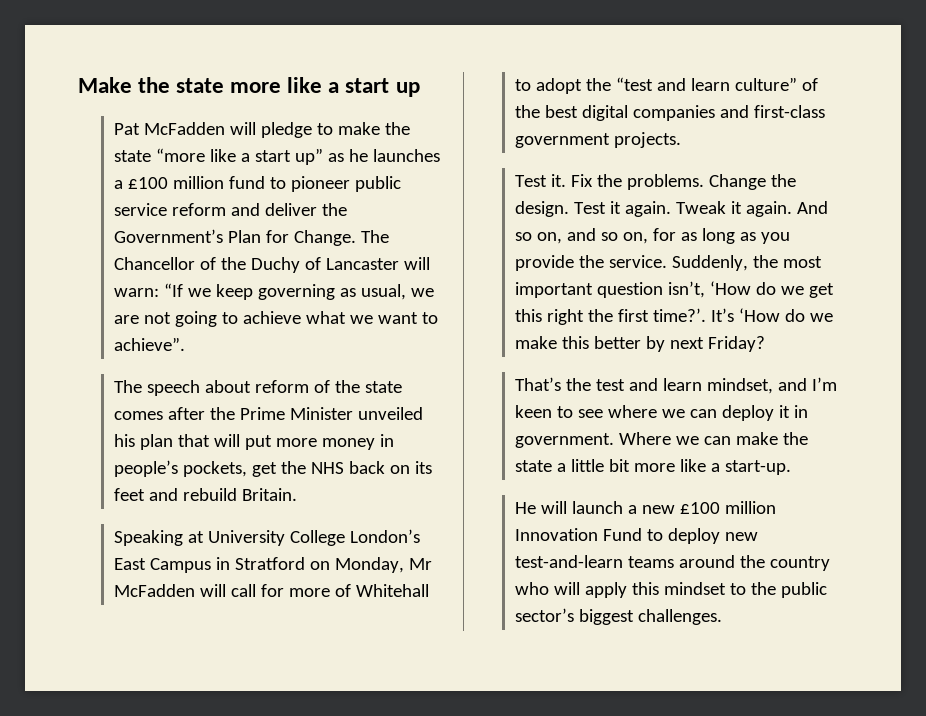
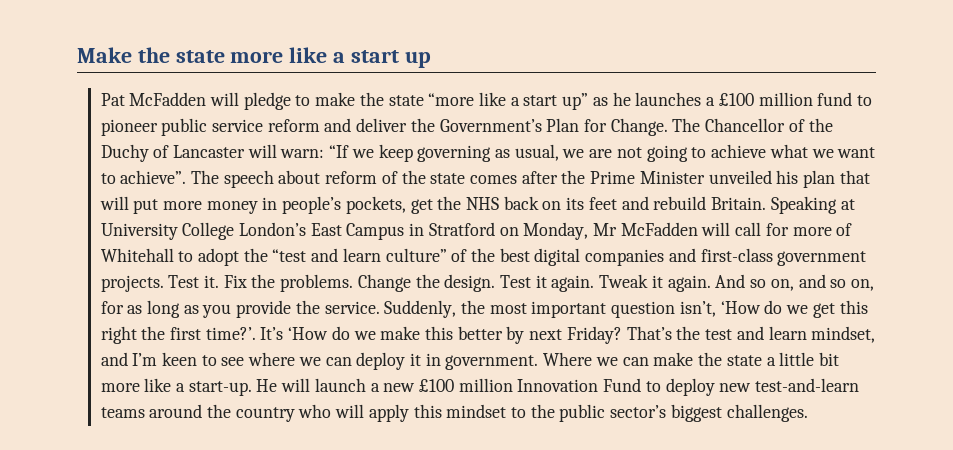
- “If we keep governing as usual, we are not going to achieve what we want to achieve”.
- The speech about reform of the state comes after the Prime Minister unveiled his plan that will put more money in people’s pockets, get the NHS back on its feet and rebuild Britain.
- Speaking at University College London’s East Campus in Stratford on Monday, Mr McFadden will call for more of Whitehall to adopt the “test and learn culture” of the best digital companies and first-class government projects.
- Test it.
+ “If we keep governing as usual, we are not going to achieve what we want to achieve”. The speech about reform of the state comes after the Prime Minister unveiled his plan that will put more money in people’s pockets, get the NHS back on its feet and rebuild Britain. Speaking at University College London’s East Campus in Stratford on Monday, Mr McFadden will call for more of Whitehall to adopt the “test and learn culture” of the best digital companies and first-class government projects. Test it.
- It’s ‘How do we make this better by next Friday?
- That’s the test and learn mindset, and I’m keen to see where we can deploy it in government.
+ It’s ‘How do we make this better by next Friday? That’s the test and learn mindset, and I’m keen to see where we can deploy it in government.
- Where we can make the state a little bit more like a start-up.
- He will launch a new £100 million Innovation Fund to deploy new test-and-learn teams around the country who will apply this mindset to the public sector’s biggest challenges.
+ Where we can make the state a little bit more like a start-up. He will launch a new £100 million Innovation Fund to deploy new test-and-learn teams around the country who will apply this mindset to the public sector’s biggest challenges.

